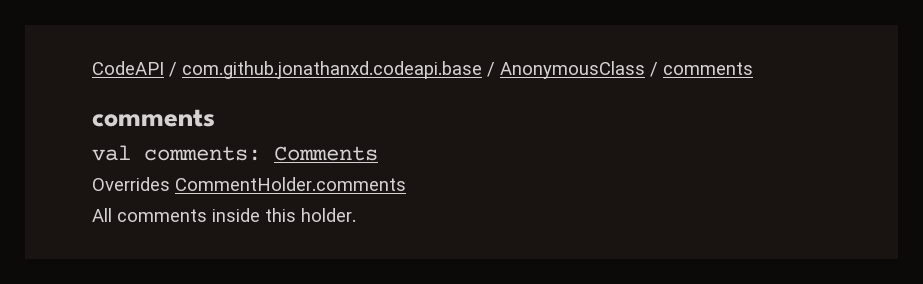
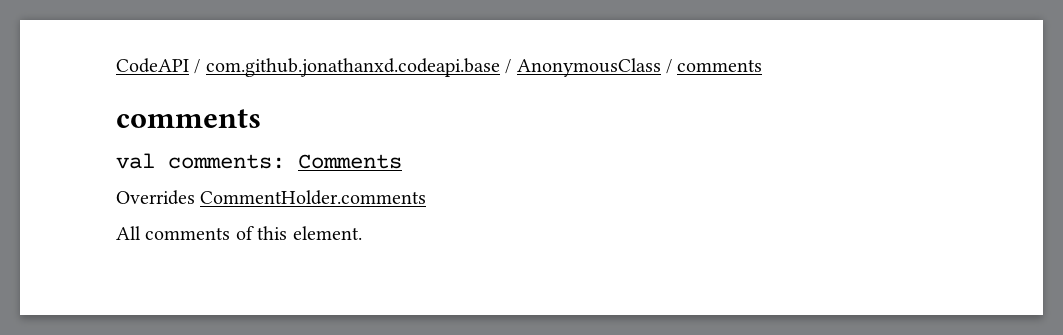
- All comments inside this holder.
+ All comments of this element.

